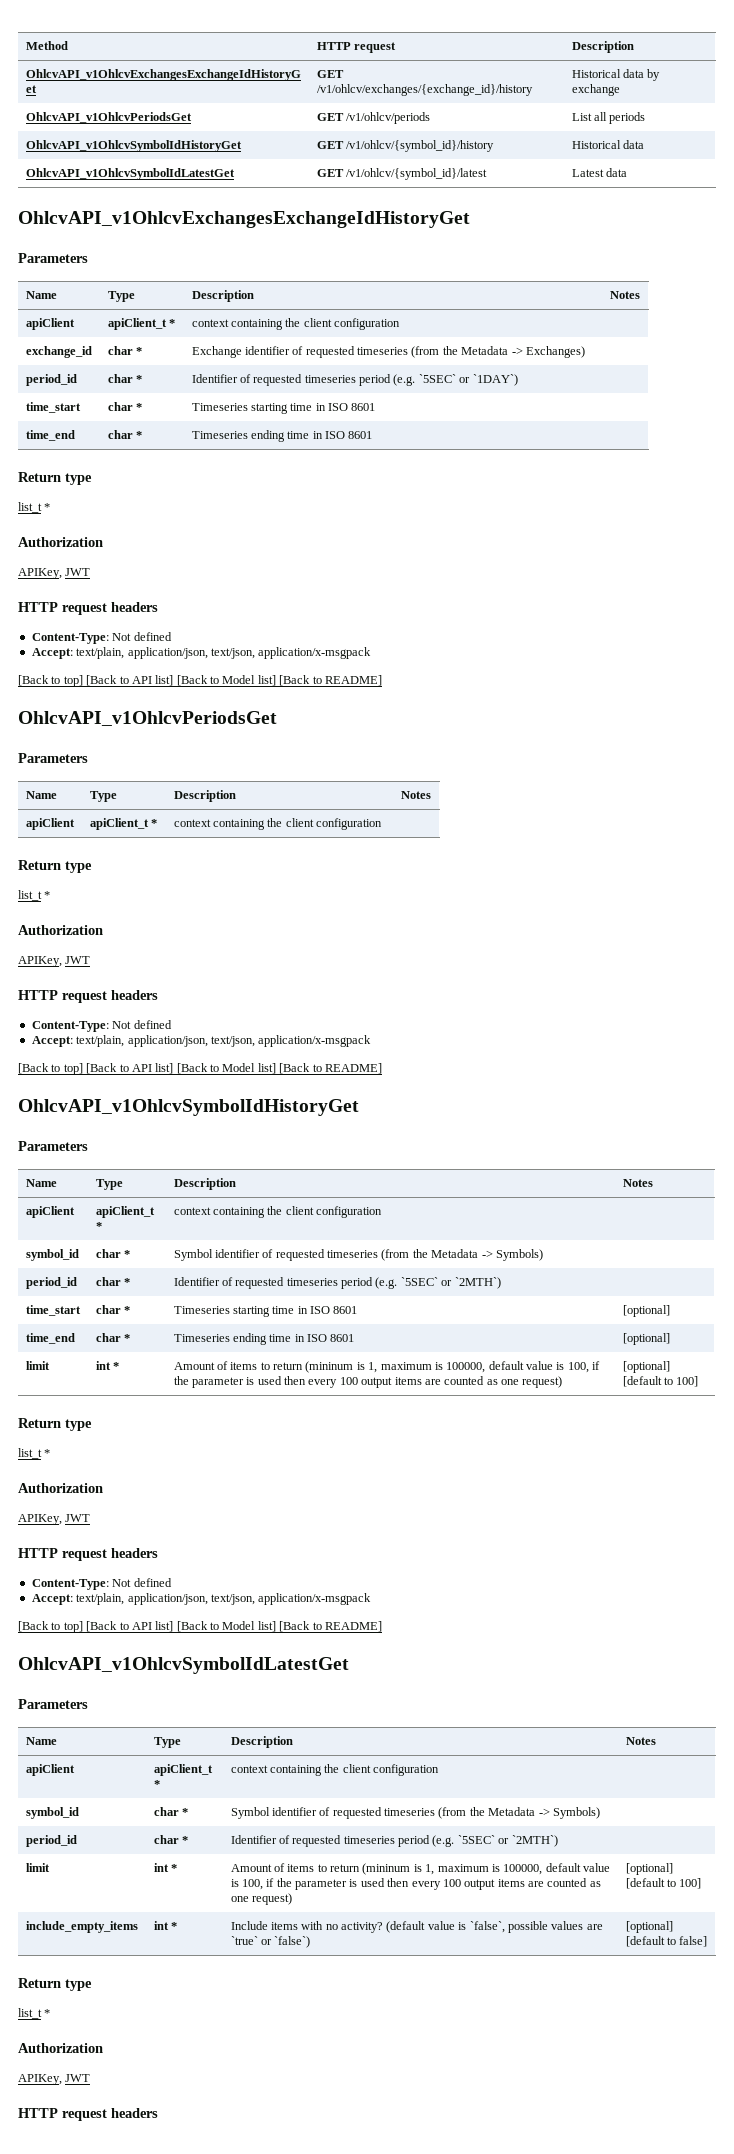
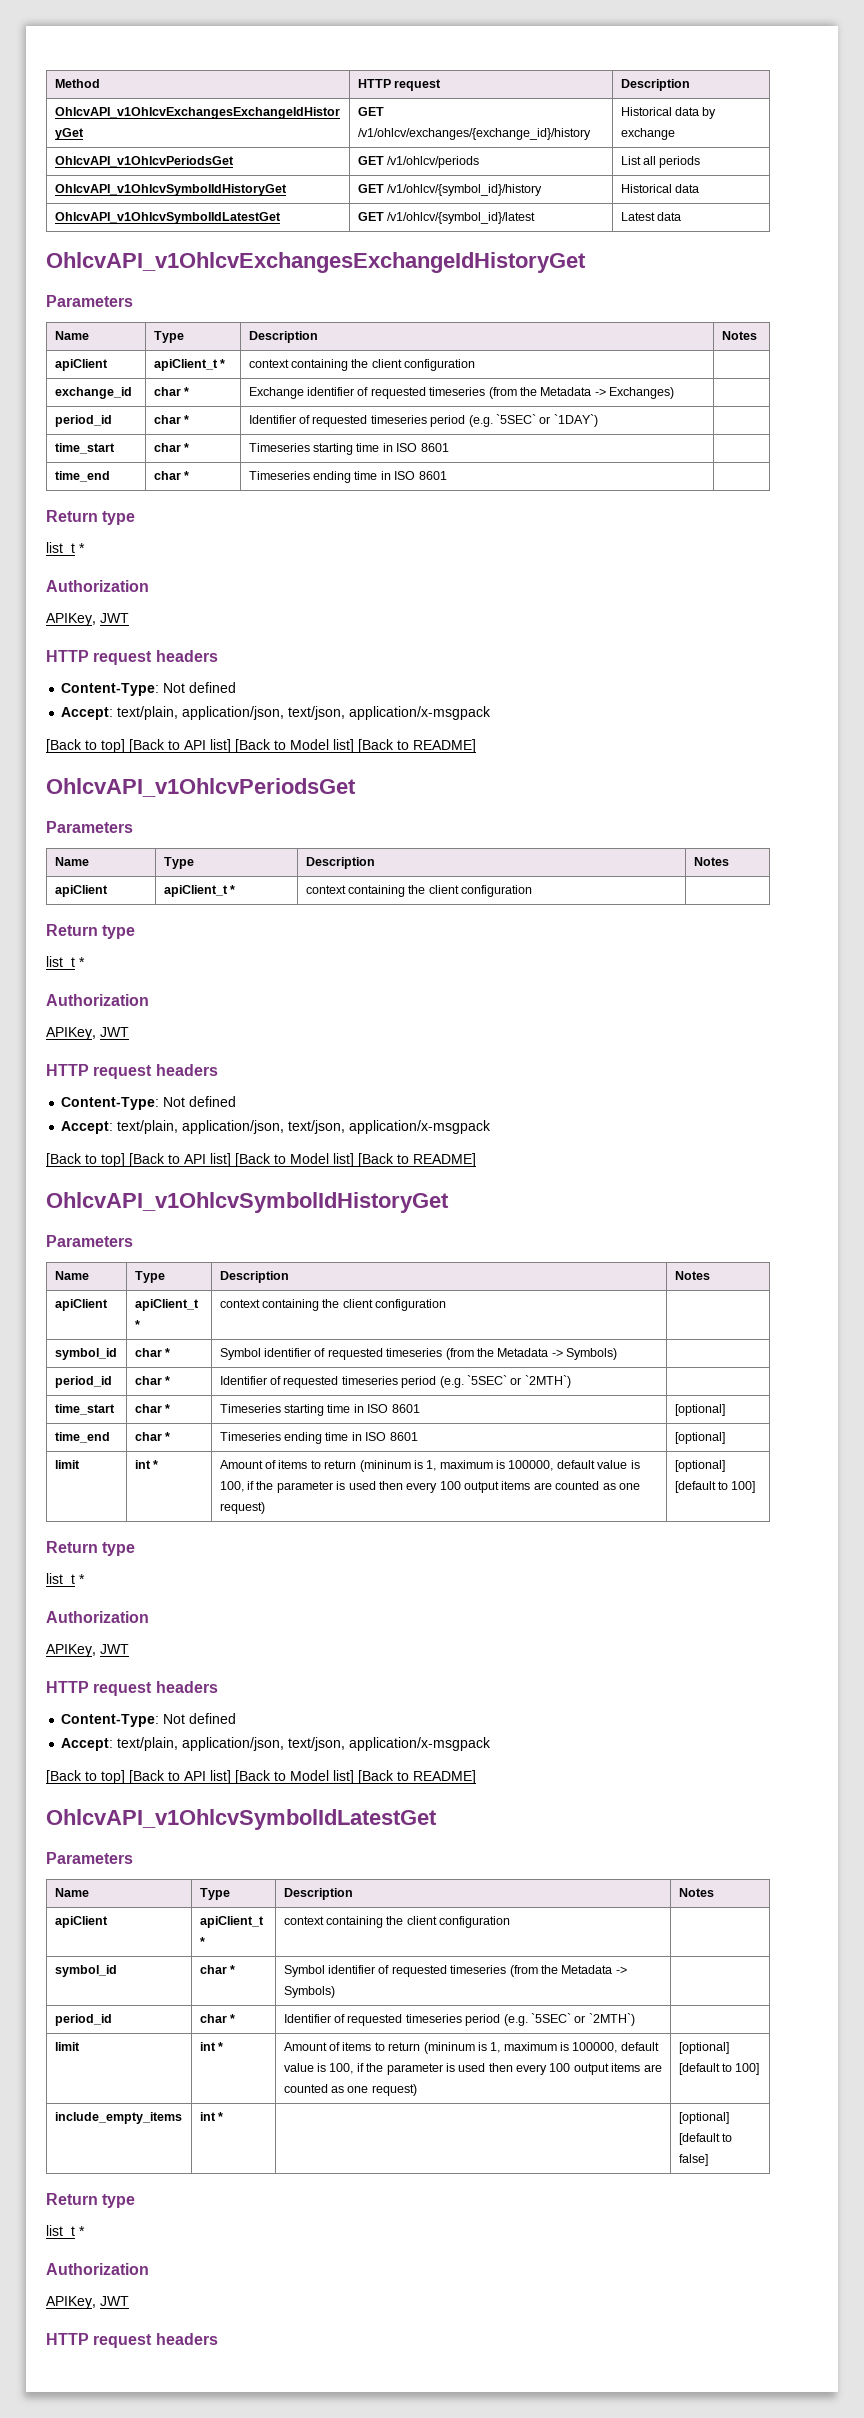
- include_empty_items | int * | Include items with no activity? (default value is `false`, possible values are `true` or `false`) | [optional] [default to false]
+ include_empty_items | int * | | [optional] [default to false]

